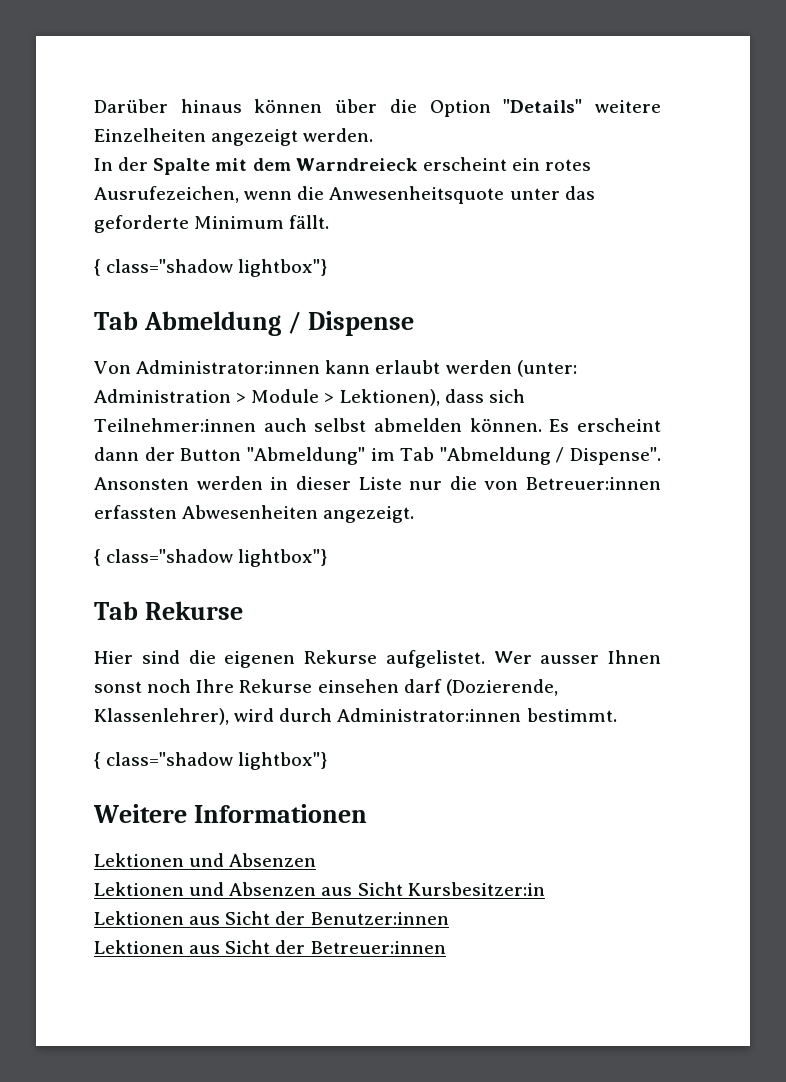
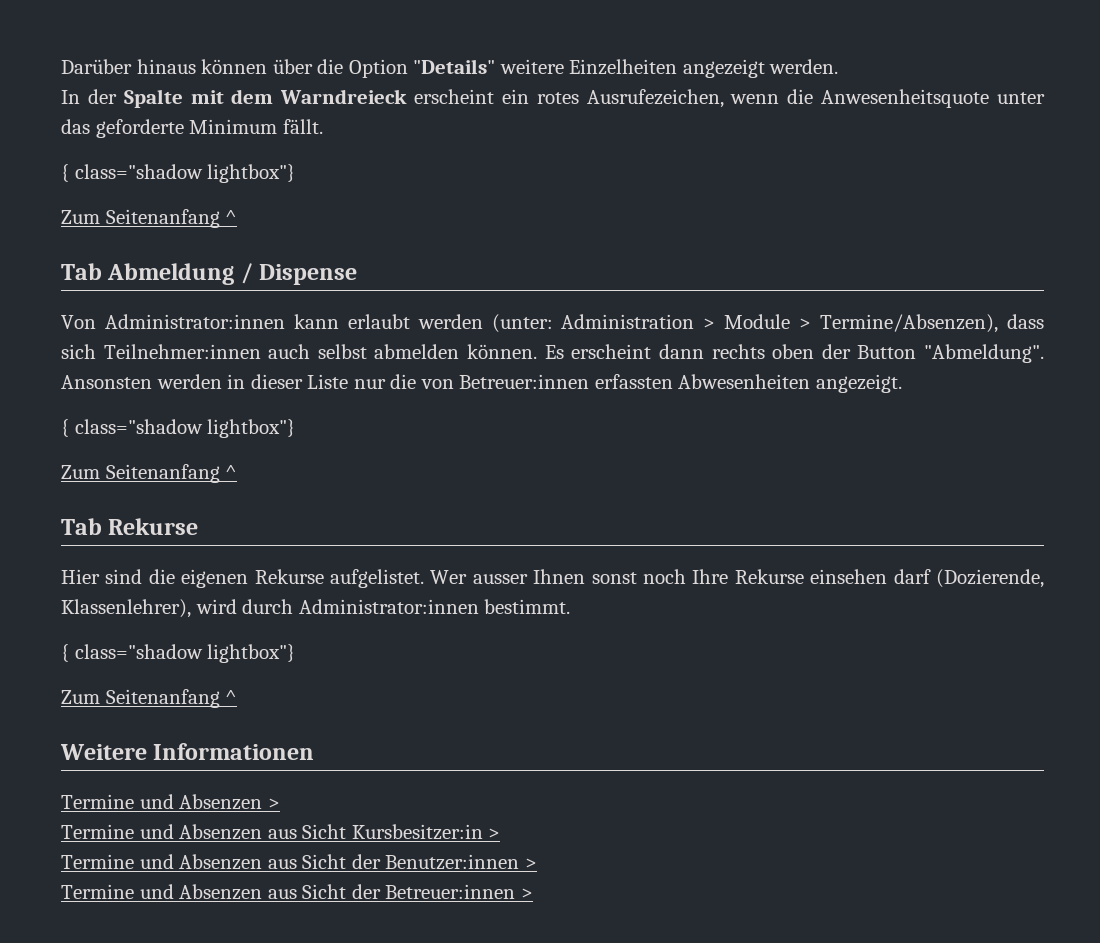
  In der Spalte mit dem Warndreieck erscheint ein rotes Ausrufezeichen, wenn die Anwesenheitsquote unter das geforderte Minimum fällt.
  { class="shadow lightbox"}
+ Zum Seitenanfang ^
- Von Administrator:innen kann erlaubt werden (unter: Administration > Module > Lektionen), dass sich Teilnehmer:innen auch selbst abmelden können.
+ Von Administrator:innen kann erlaubt werden (unter: Administration > Module > Termine/Absenzen), dass sich Teilnehmer:innen auch selbst abmelden können.
- Es erscheint dann der Button "Abmeldung" im Tab "Abmeldung / Dispense".
+ Es erscheint dann rechts oben der Button "Abmeldung".
  Ansonsten werden in dieser Liste nur die von Betreuer:innen erfassten Abwesenheiten angezeigt.
  { class="shadow lightbox"}
+ Zum Seitenanfang ^
  Wer ausser Ihnen sonst noch Ihre Rekurse einsehen darf (Dozierende, Klassenlehrer), wird durch Administrator:innen bestimmt.
  { class="shadow lightbox"}
+ Zum Seitenanfang ^
  Weitere Informationen
- Lektionen und Absenzen
- Lektionen und Absenzen aus Sicht Kursbesitzer:in
- Lektionen aus Sicht der Benutzer:innen
- Lektionen aus Sicht der Betreuer:innen
+ Termine und Absenzen >
+ Termine und Absenzen aus Sicht Kursbesitzer:in >
+ Termine und Absenzen aus Sicht der Benutzer:innen >
+ Termine und Absenzen aus Sicht der Betreuer:innen >

